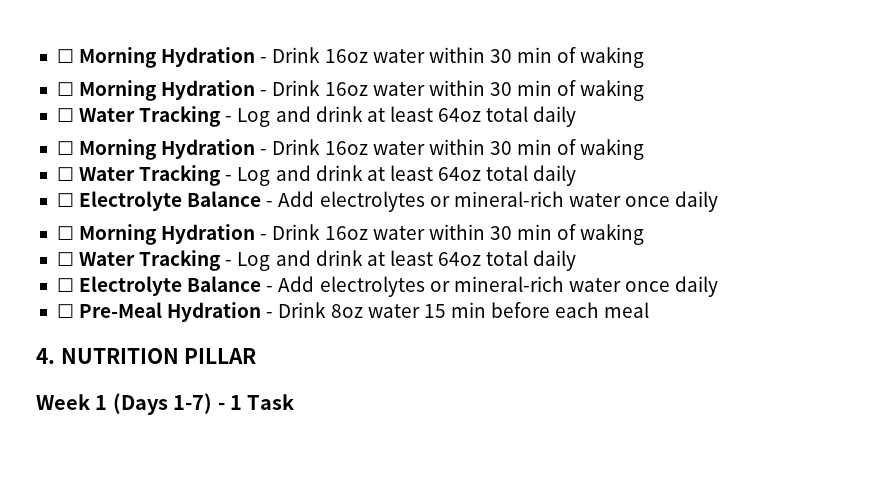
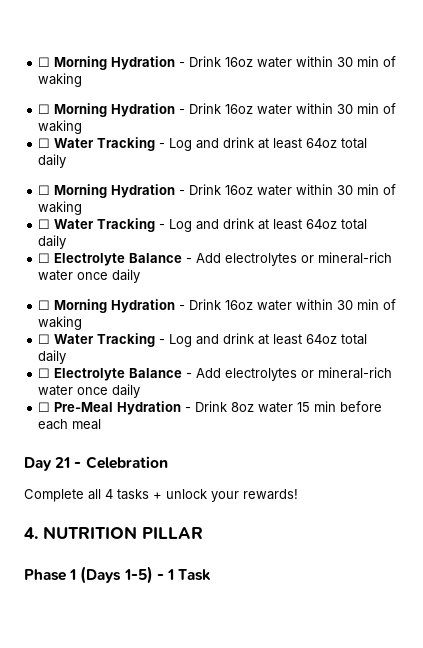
+ Day 21 - Celebration
+ Complete all 4 tasks + unlock your rewards!
- Week 1 (Days 1-7) - 1 Task
+ Phase 1 (Days 1-5) - 1 Task

